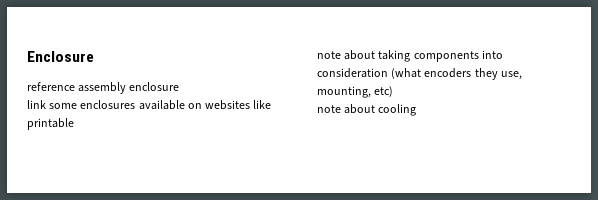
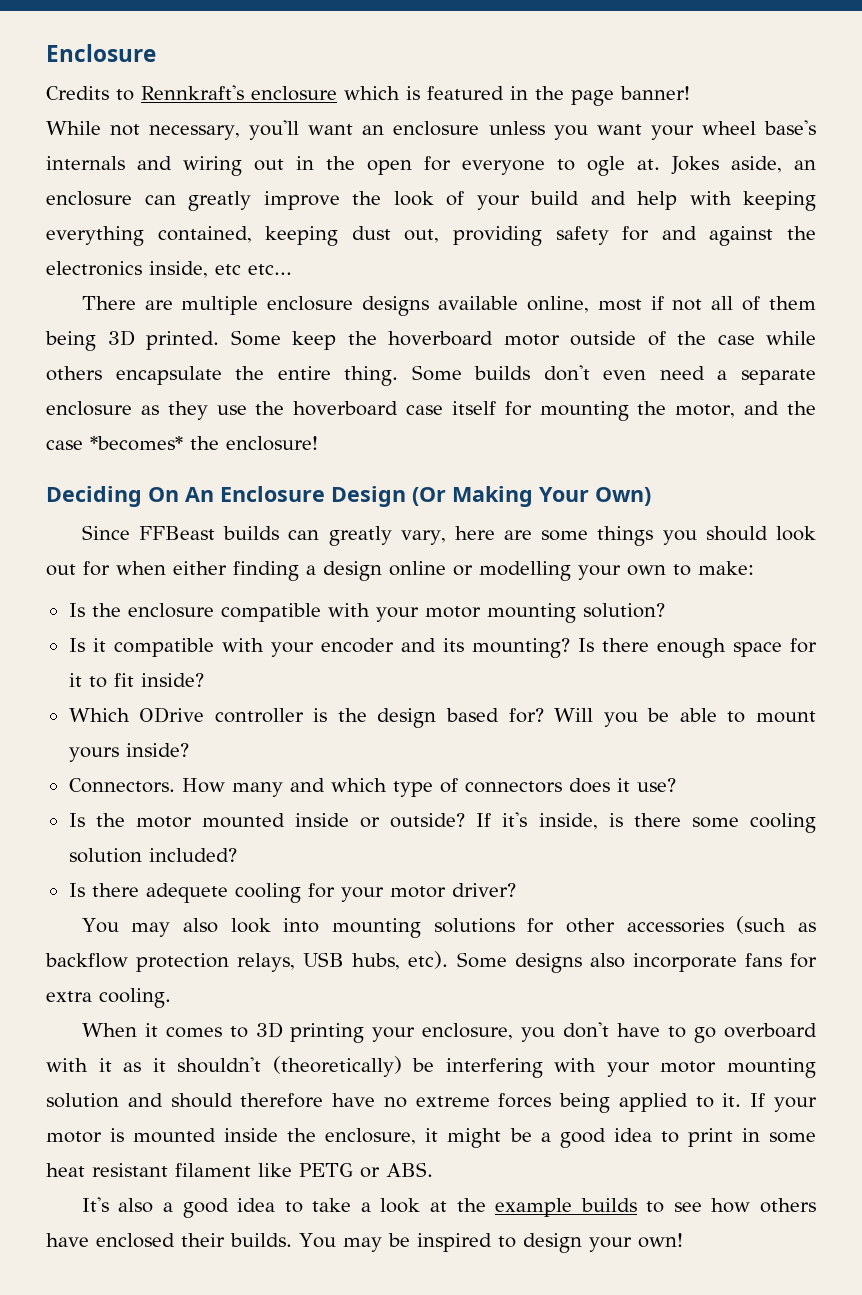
- reference assembly enclosure
- link some enclosures available on websites like printable
- note about taking components into consideration (what encoders they use, mounting, etc)
- note about cooling
+ Credits to Rennkraft's enclosure which is featured in the page banner!
+ While not necessary, you'll want an enclosure unless you want your wheel base's internals and wiring out in the open for everyone to ogle at. Jokes aside, an enclosure can greatly improve the look of your build and help with keeping everything contained, keeping dust out, providing safety for and against the electronics inside, etc etc...
+ There are multiple enclosure designs available online, most if not all of them being 3D printed. Some keep the hoverboard motor outside of the case while others encapsulate the entire thing. Some builds don't even need a separate enclosure as they use the hoverboard case itself for mounting the motor, and the case *becomes* the enclosure!
+ Deciding On An Enclosure Design (Or Making Your Own)
+ Since FFBeast builds can greatly vary, here are some things you should look out for when either finding a design online or modelling your own to make:
+ Is the enclosure compatible with your motor mounting solution?
+ Is it compatible with your encoder and its mounting? Is there enough space for it to fit inside?
+ Which ODrive controller is the design based for? Will you be able to mount yours inside?
+ Connectors. How many and which type of connectors does it use?
+ Is the motor mounted inside or outside? If it's inside, is there some cooling solution included?
+ Is there adequete cooling for your motor driver?
+ You may also look into mounting solutions for other accessories (such as backflow protection relays, USB hubs, etc). Some designs also incorporate fans for extra cooling.
+ When it comes to 3D printing your enclosure, you don't have to go overboard with it as it shouldn't (theoretically) be interfering with your motor mounting solution and should therefore have no extreme forces being applied to it. If your motor is mounted inside the enclosure, it might be a good idea to print in some heat resistant filament like PETG or ABS.
+ It's also a good idea to take a look at the example builds to see how others have enclosed their builds. You may be inspired to design your own!

